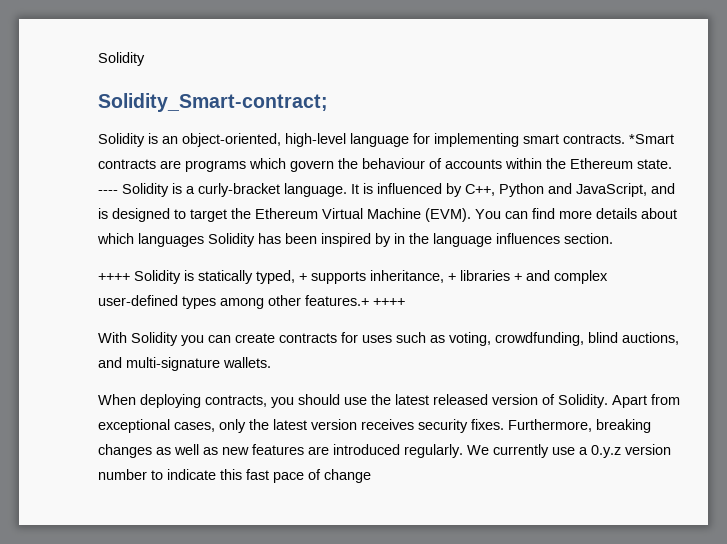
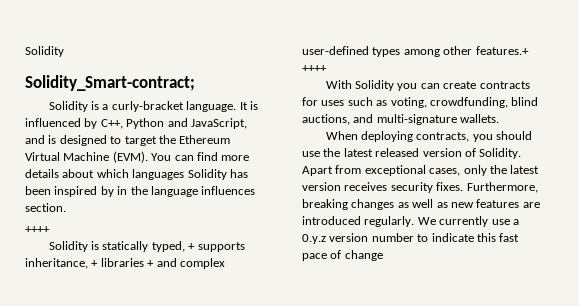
- Solidity is an object-oriented, high-level language for implementing smart contracts. *Smart contracts are programs which govern the behaviour of accounts within the Ethereum state. ---- Solidity is a curly-bracket language.
+ Solidity is a curly-bracket language.
  You can find more details about which languages Solidity has been inspired by in the language influences section.
- ++++ Solidity is statically typed, + supports inheritance, + libraries + and complex user-defined types among other features.+ ++++
+ ++++
+ Solidity is statically typed, + supports inheritance, + libraries + and complex user-defined types among other features.+ ++++

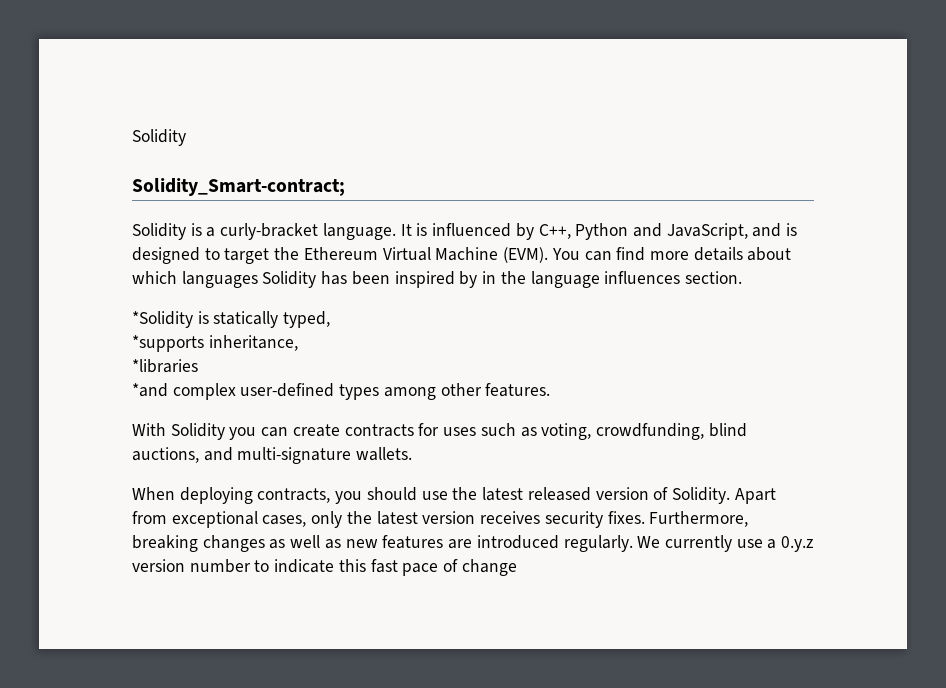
  You can find more details about which languages Solidity has been inspired by in the language influences section.
- ++++
- Solidity is statically typed, + supports inheritance, + libraries + and complex user-defined types among other features.+ ++++
+ *Solidity is statically typed,
+ *supports inheritance,
+ *libraries
+ *and complex user-defined types among other features.

